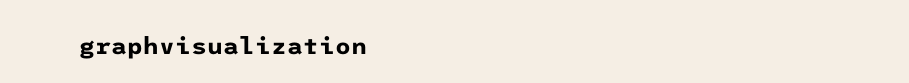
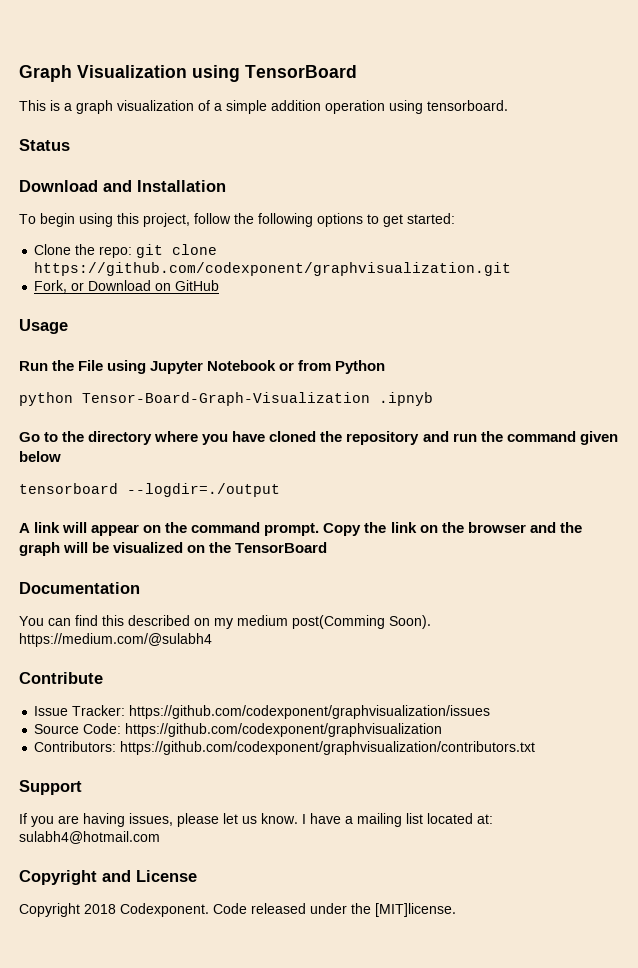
- graphvisualization
+ Graph Visualization using TensorBoard
+ This is a graph visualization of a simple addition operation using tensorboard.
+ Status
+ Download and Installation
+ To begin using this project, follow the following options to get started:
+ Clone the repo: git clone https://github.com/codexponent/graphvisualization.git
+ Fork, or Download on GitHub
+ Usage
+ Run the File using Jupyter Notebook or from Python
+ python Tensor-Board-Graph-Visualization .ipnyb
+ Go to the directory where you have cloned the repository and run the command given below
+ tensorboard --logdir=./output
+ A link will appear on the command prompt. Copy the link on the browser and the graph will be visualized on the TensorBoard
+ Documentation
+ You can find this described on my medium post(Comming Soon). https://medium.com/@sulabh4
+ Contribute
+ Issue Tracker: https://github.com/codexponent/graphvisualization/issues
+ Source Code: https://github.com/codexponent/graphvisualization
+ Contributors: https://github.com/codexponent/graphvisualization/contributors.txt
+ Support
+ If you are having issues, please let us know. I have a mailing list located at: sulabh4@hotmail.com
+ Copyright and License
+ Copyright 2018 Codexponent. Code released under the [MIT]license.

